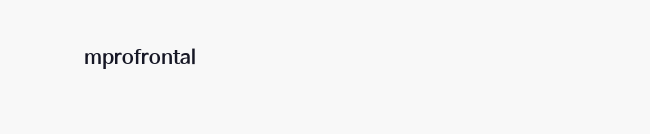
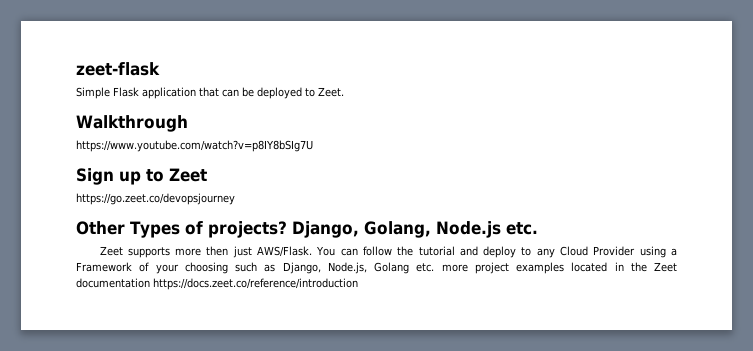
- mprofrontal
+ zeet-flask
+ Simple Flask application that can be deployed to Zeet.
+ Walkthrough
+ https://www.youtube.com/watch?v=p8IY8bSIg7U
+ Sign up to Zeet
+ https://go.zeet.co/devopsjourney
+ Other Types of projects? Django, Golang, Node.js etc.
+ Zeet supports more then just AWS/Flask. You can follow the tutorial and deploy to any Cloud Provider using a Framework of your choosing such as Django, Node.js, Golang etc. more project examples located in the Zeet documentation https://docs.zeet.co/reference/introduction

